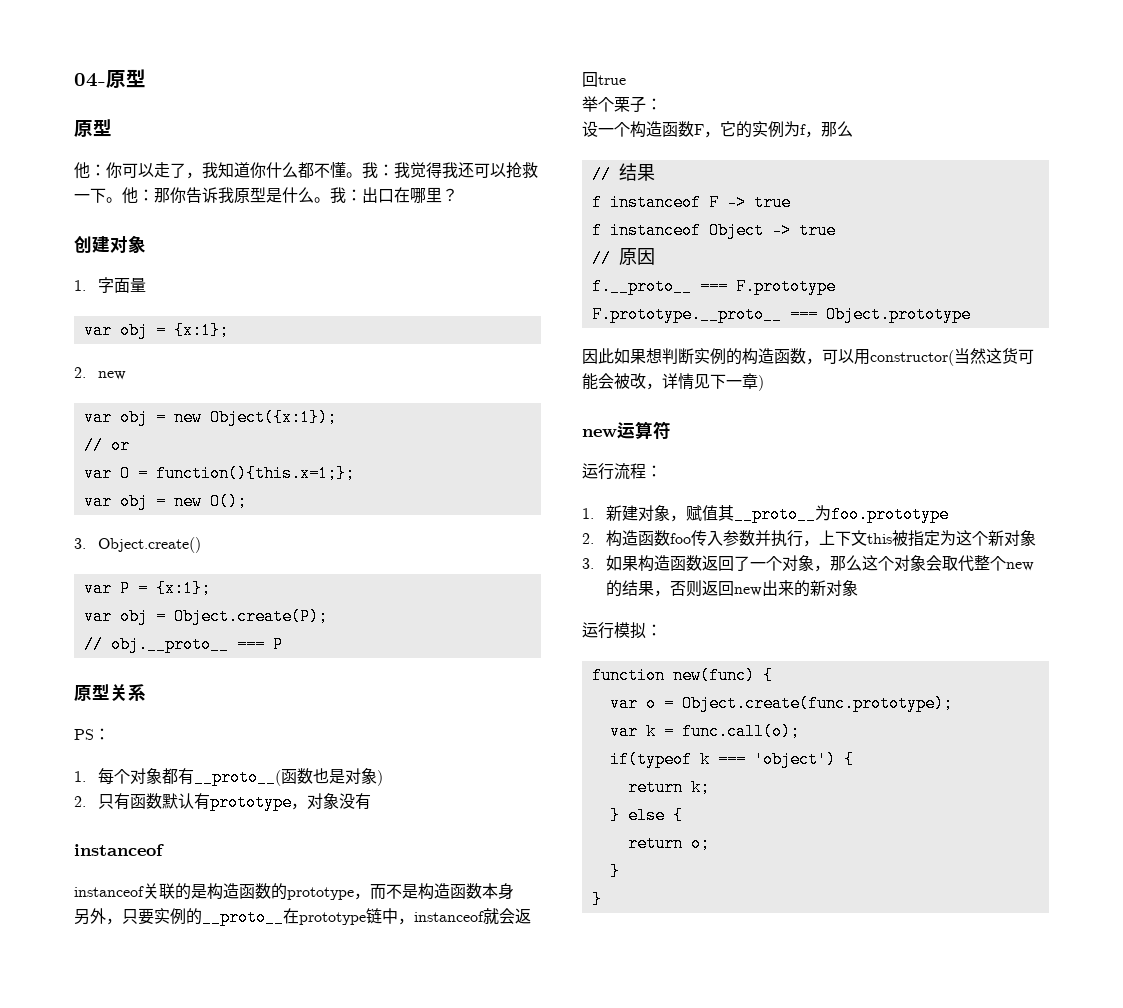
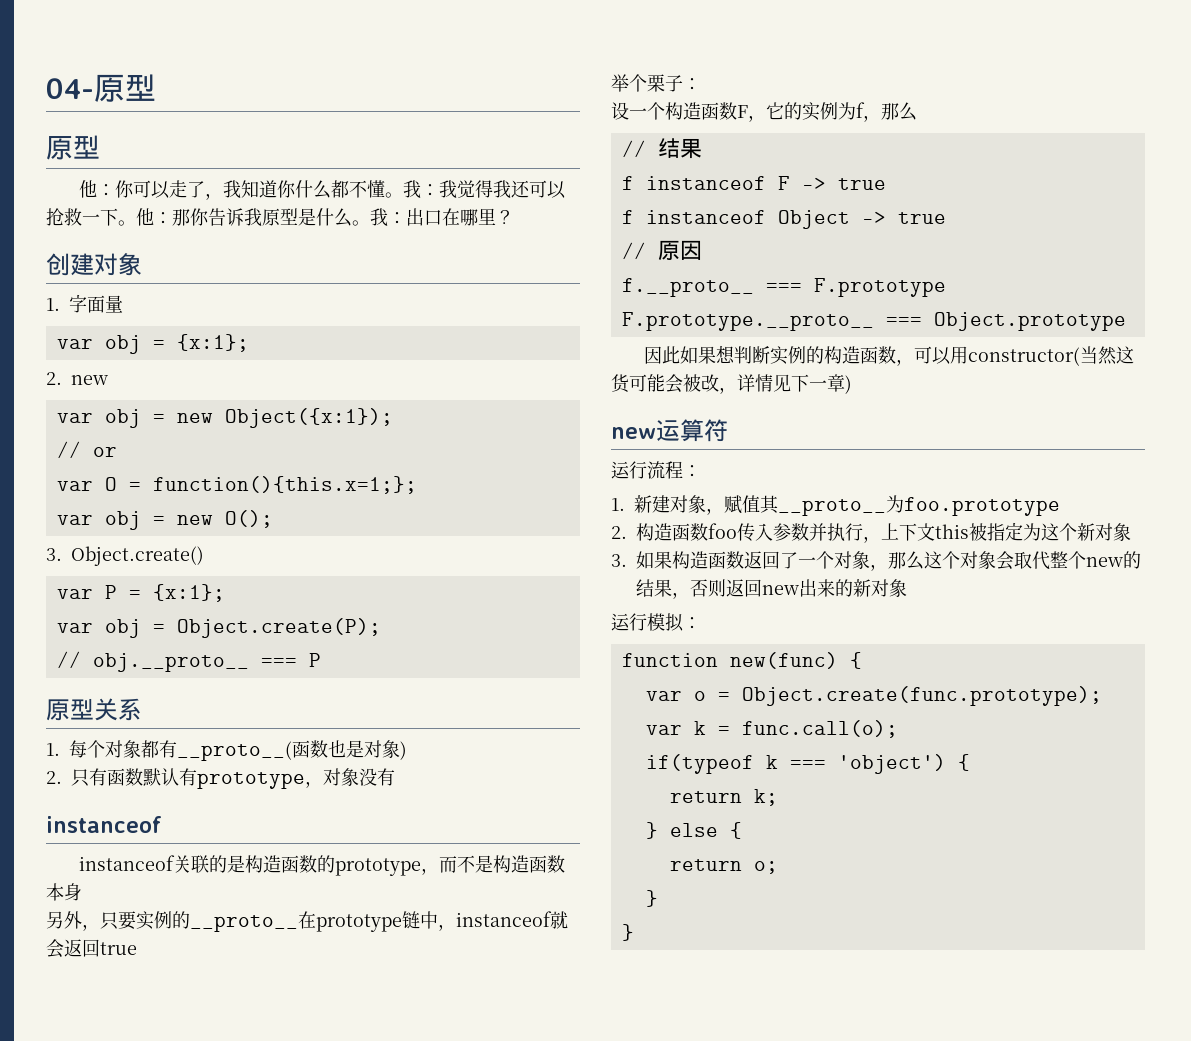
- PS：

